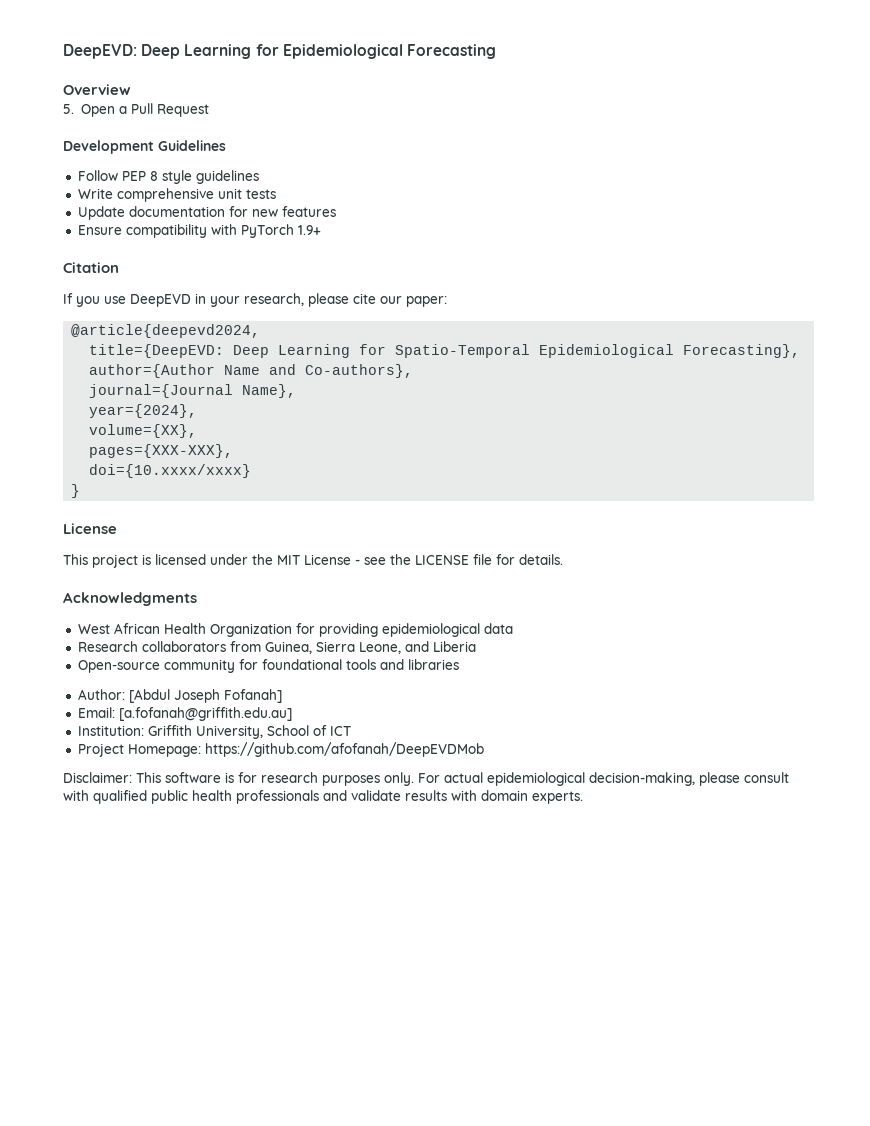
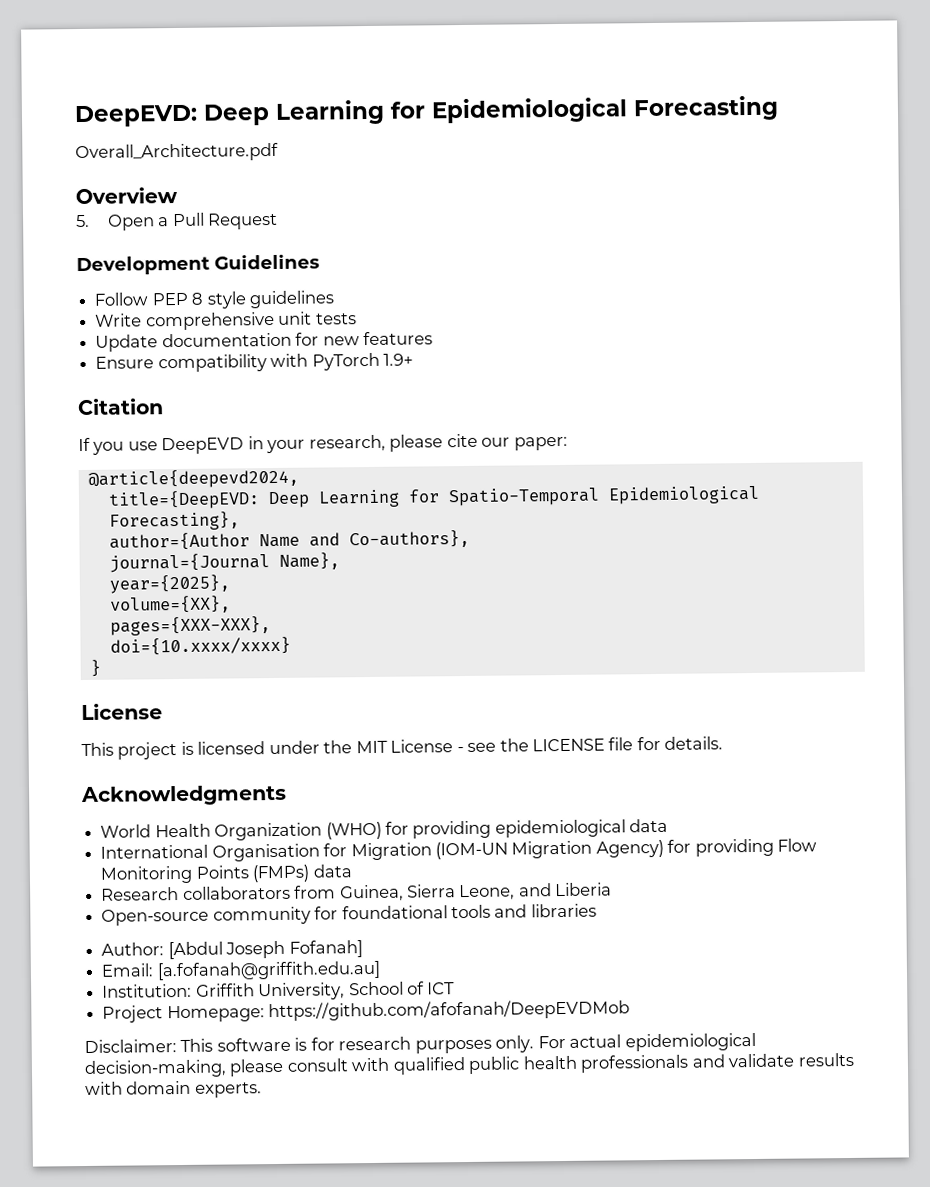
+ Overall_Architecture.pdf
- year={2024},
+ year={2025},
- West African Health Organization for providing epidemiological data
+ World Health Organization (WHO) for providing epidemiological data
+ International Organisation for Migration (IOM-UN Migration Agency) for providing Flow Monitoring Points (FMPs) data

